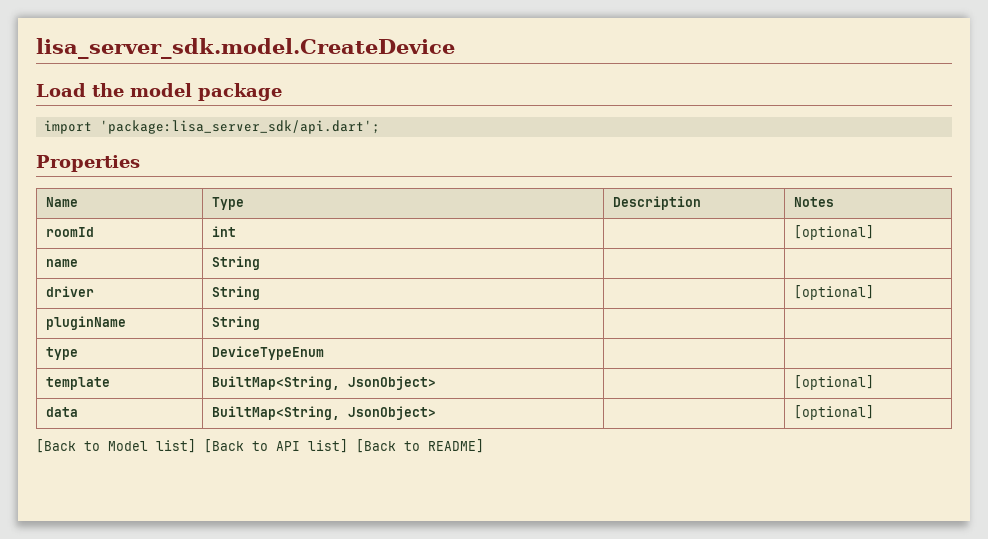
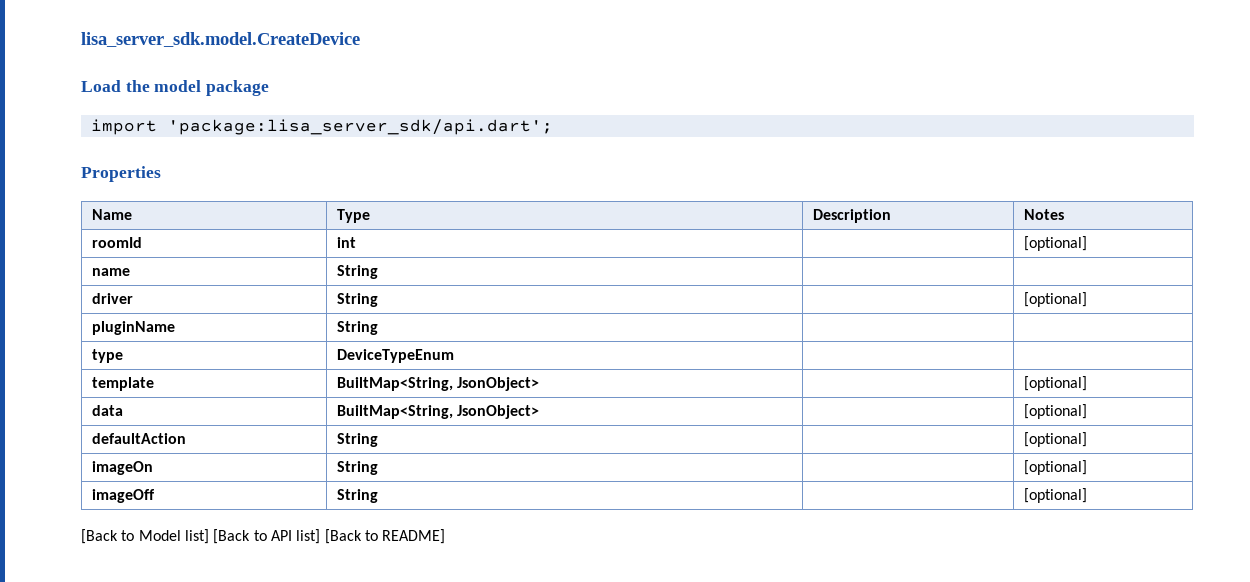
+ defaultAction | String | | [optional]
+ imageOn | String | | [optional]
+ imageOff | String | | [optional]

